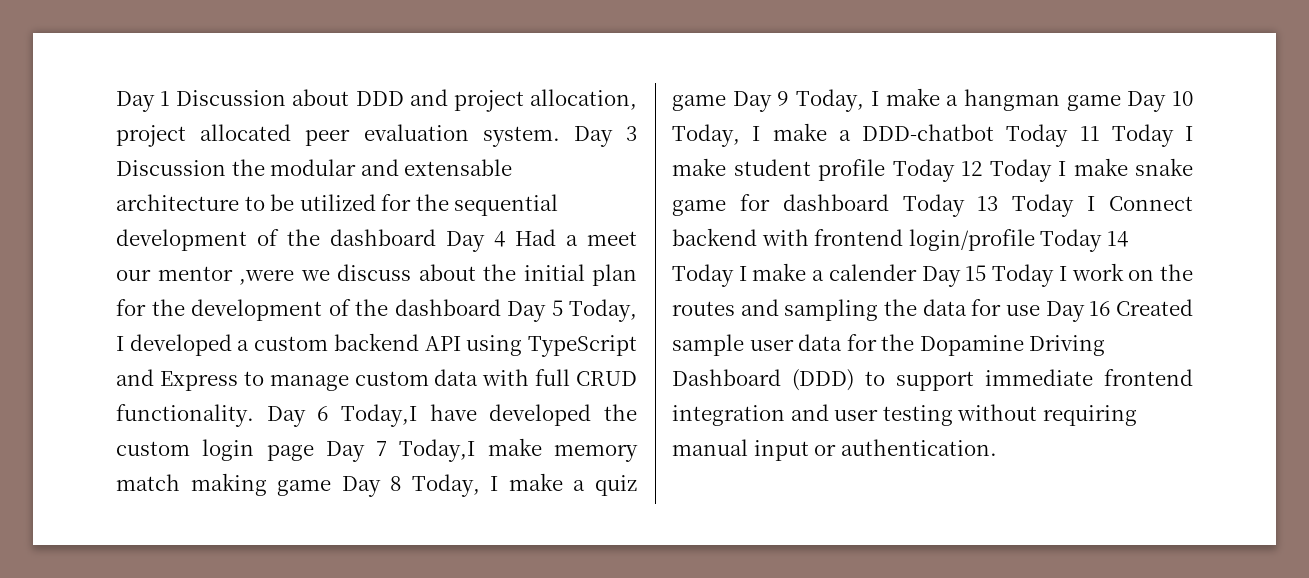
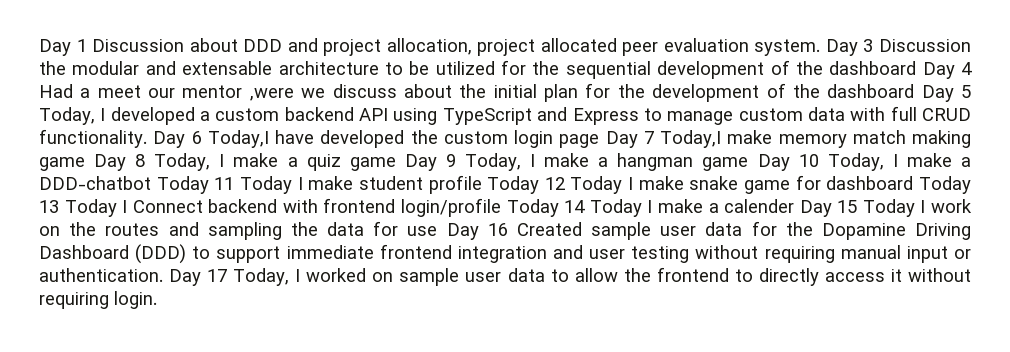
+ Day 17 Today, I worked on sample user data to allow the frontend to directly access it without requiring login.

